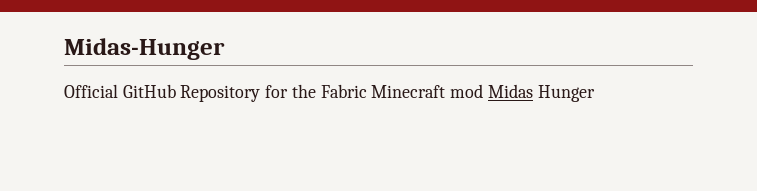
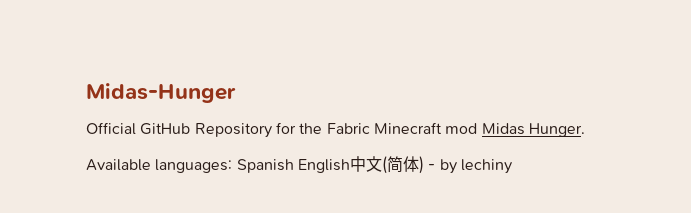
- Official GitHub Repository for the Fabric Minecraft mod Midas Hunger
+ Official GitHub Repository for the Fabric Minecraft mod Midas Hunger.
+ Available languages: Spanish English中文(简体) - by lechiny

